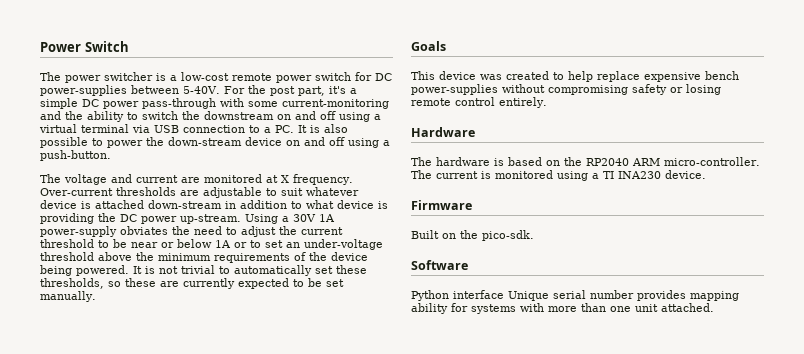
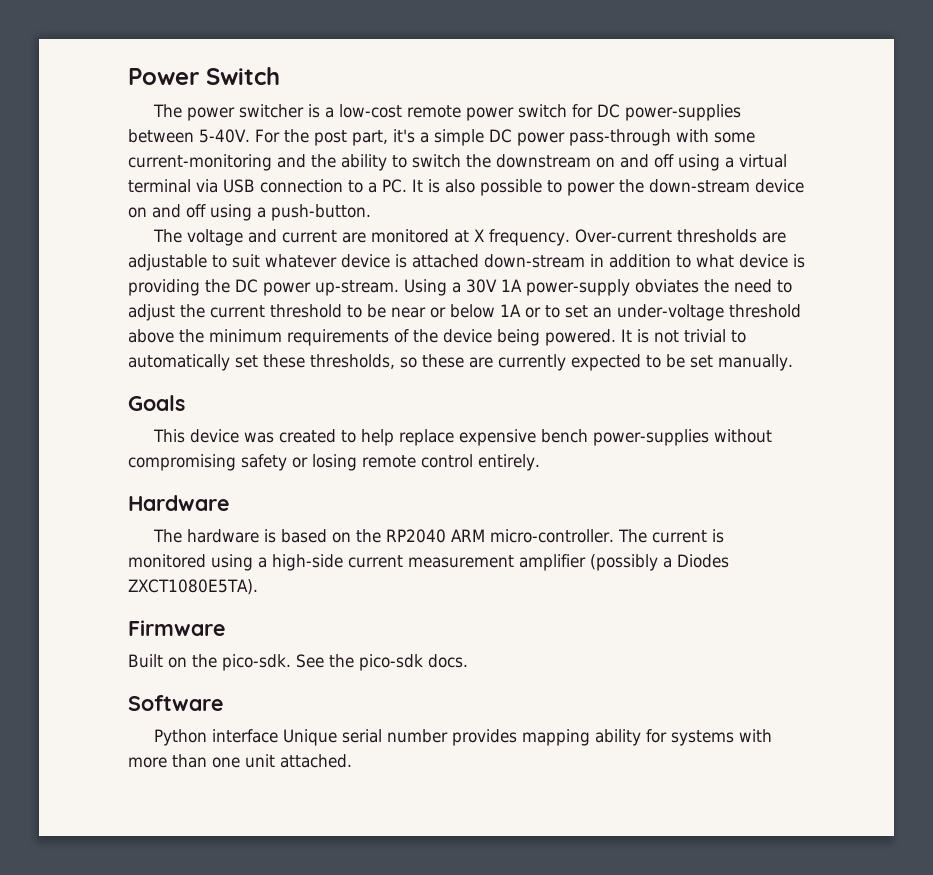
- The current is monitored using a TI INA230 device.
+ The current is monitored using a high-side current measurement amplifier (possibly a Diodes ZXCT1080E5TA).
+ See the pico-sdk docs.

